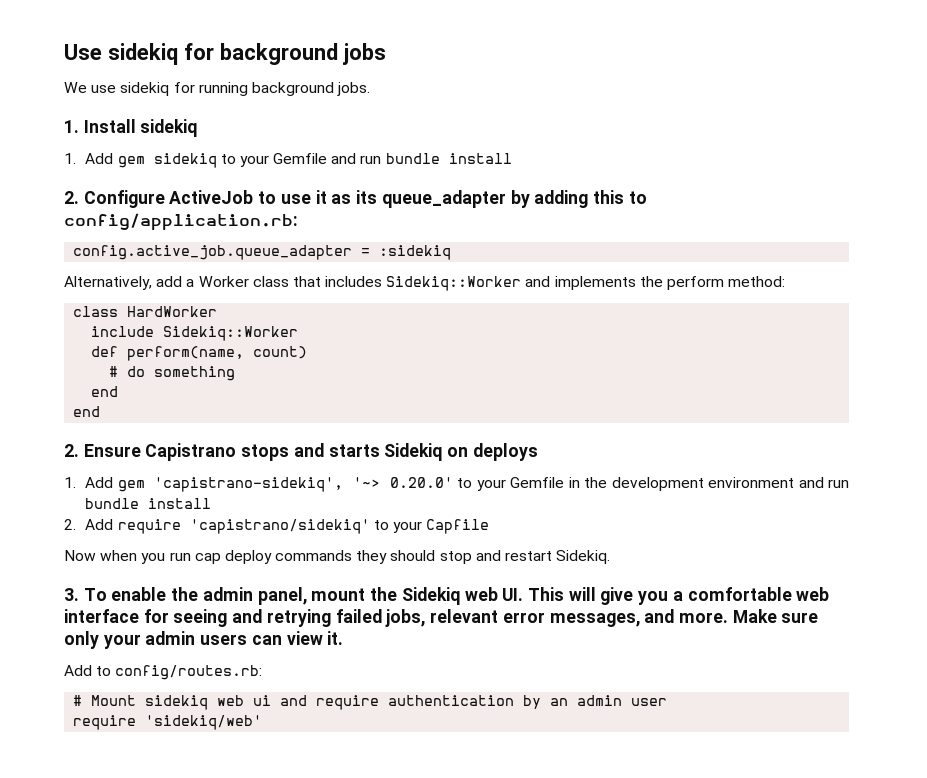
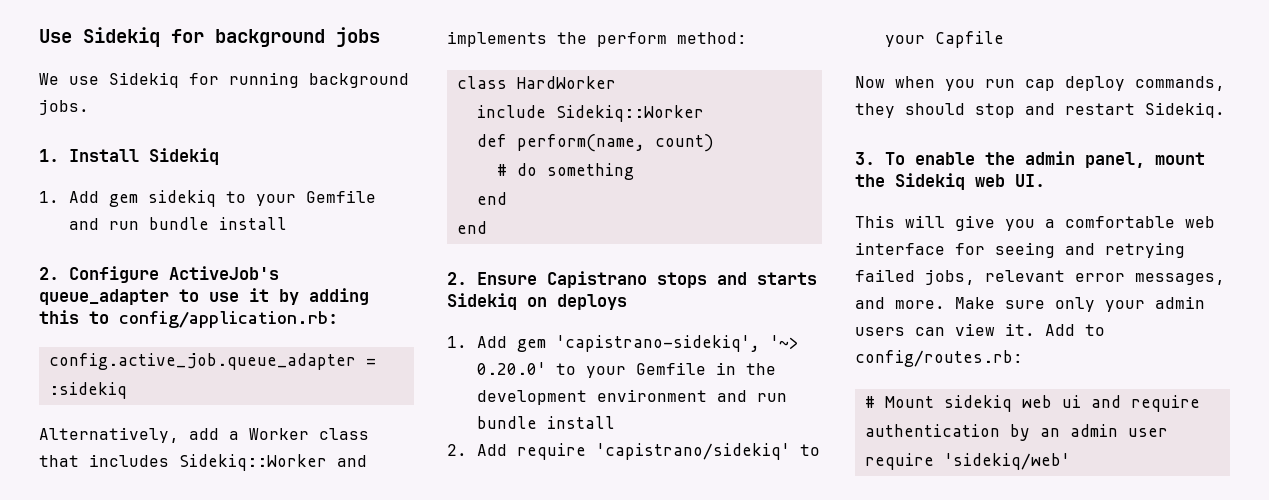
- Use sidekiq for background jobs
+ Use Sidekiq for background jobs
- We use sidekiq for running background jobs.
+ We use Sidekiq for running background jobs.
- 1. Install sidekiq
+ 1. Install Sidekiq
- 2. Configure ActiveJob to use it as its queue_adapter by adding this to config/application.rb:
+ 2. Configure ActiveJob's queue_adapter to use it by adding this to config/application.rb:
- Now when you run cap deploy commands they should stop and restart Sidekiq.
+ Now when you run cap deploy commands, they should stop and restart Sidekiq.
- 3. To enable the admin panel, mount the Sidekiq web UI. This will give you a comfortable web interface for seeing and retrying failed jobs, relevant error messages, and more.
+ 3. To enable the admin panel, mount the Sidekiq web UI.
+ This will give you a comfortable web interface for seeing and retrying failed jobs, relevant error messages, and more.
- Make sure only your admin users can view it.
- Add to config/routes.rb:
+ Make sure only your admin users can view it. Add to config/routes.rb:

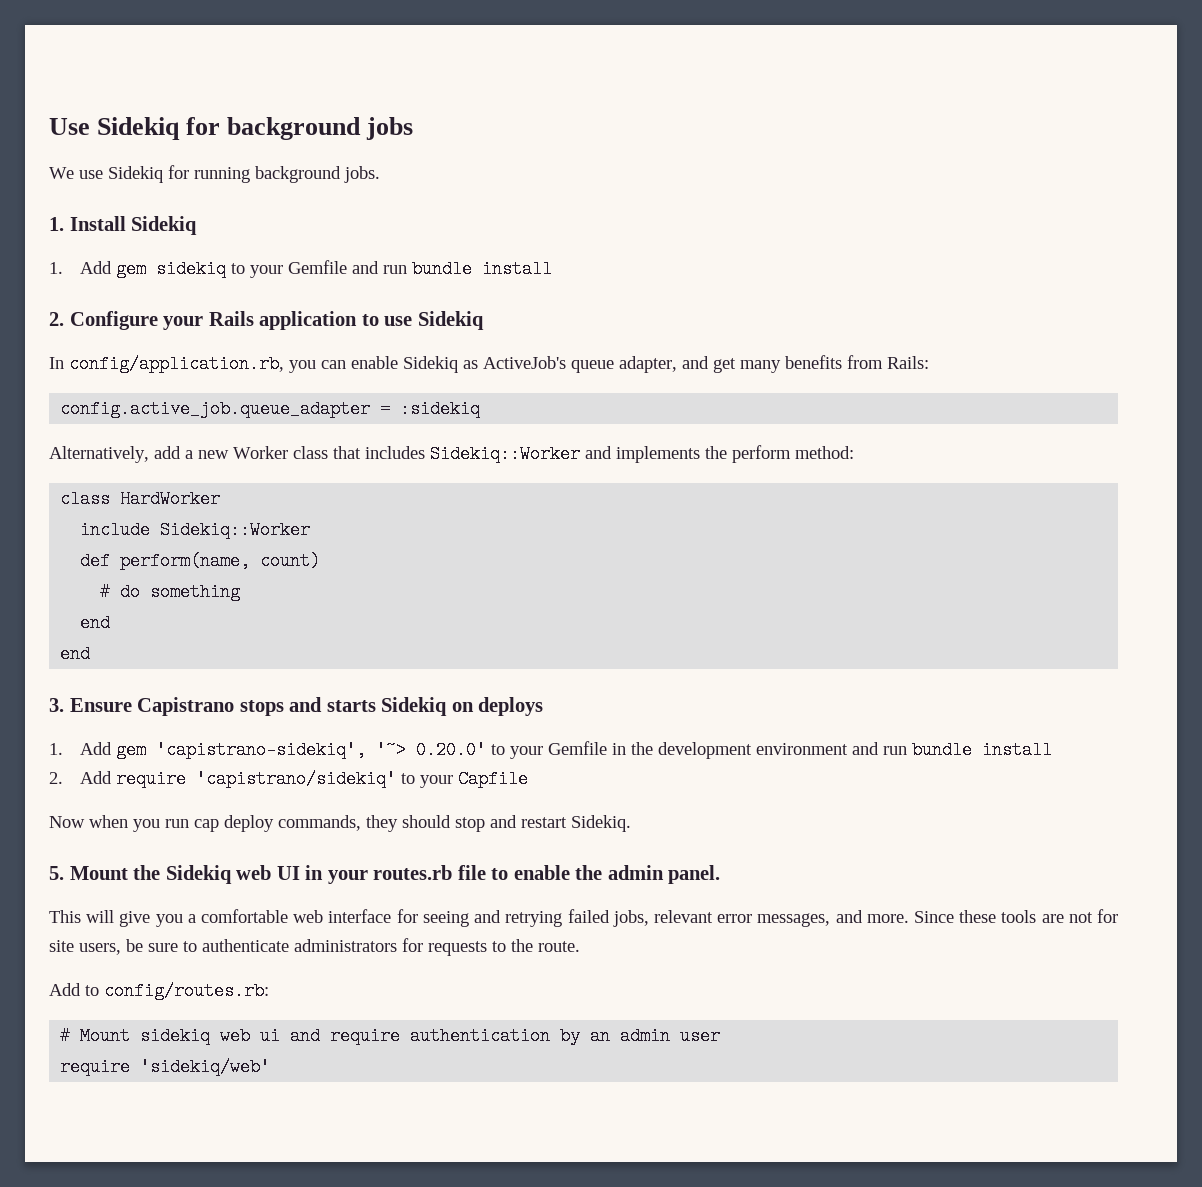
- 2. Configure ActiveJob's queue_adapter to use it by adding this to config/application.rb:
+ 2. Configure your Rails application to use Sidekiq
+ In config/application.rb, you can enable Sidekiq as ActiveJob's queue adapter, and get many benefits from Rails:
- Alternatively, add a Worker class that includes Sidekiq::Worker and implements the perform method:
+ Alternatively, add a new Worker class that includes Sidekiq::Worker and implements the perform method:
- 2. Ensure Capistrano stops and starts Sidekiq on deploys
+ 3. Ensure Capistrano stops and starts Sidekiq on deploys
- 3. To enable the admin panel, mount the Sidekiq web UI.
+ 5. Mount the Sidekiq web UI in your routes.rb file to enable the admin panel.
- Make sure only your admin users can view it. Add to config/routes.rb:
+ Since these tools are not for site users, be sure to authenticate administrators for requests to the route.
+ Add to config/routes.rb:

